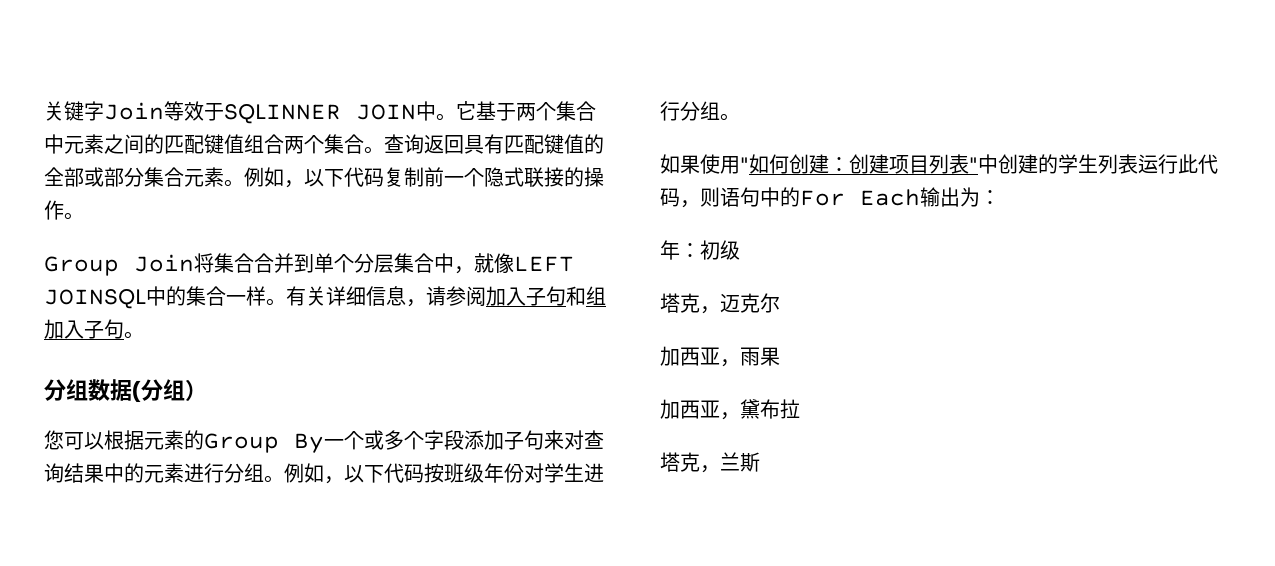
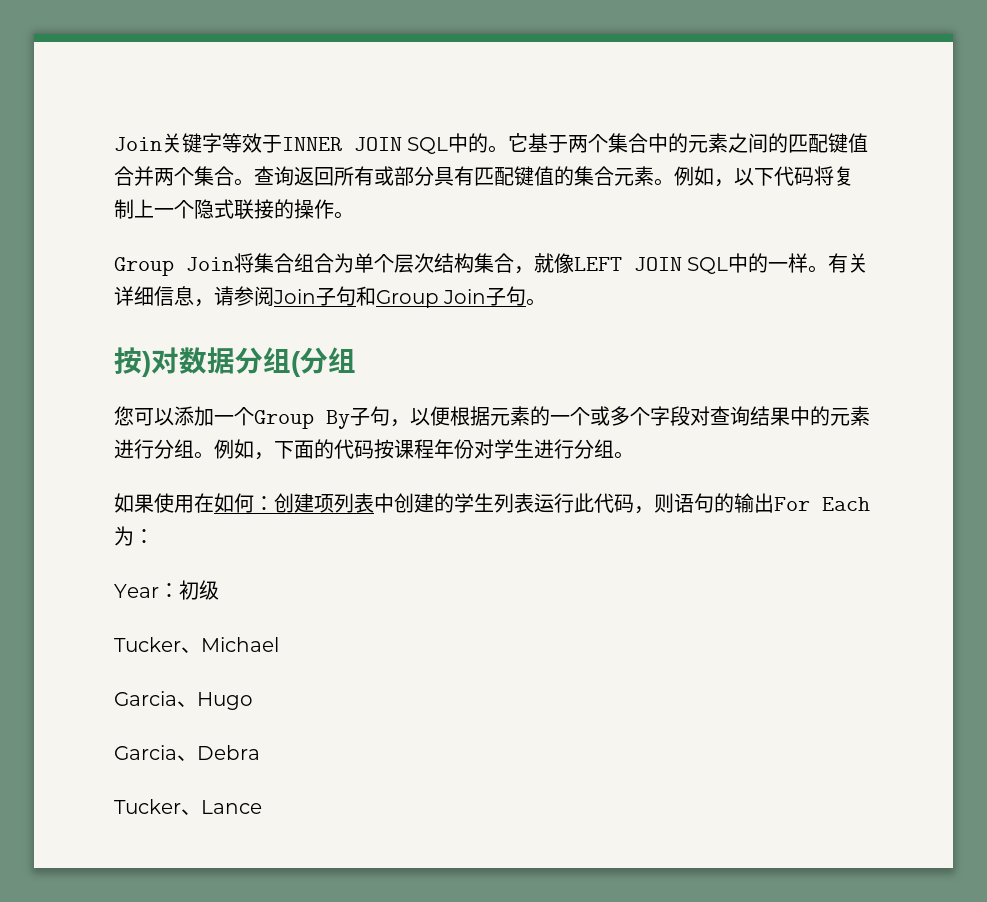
- 关键字Join等效于SQLINNER JOIN中。
+ Join关键字等效于INNER JOIN SQL中的。
- 它基于两个集合中元素之间的匹配键值组合两个集合。
+ 它基于两个集合中的元素之间的匹配键值合并两个集合。
- 查询返回具有匹配键值的全部或部分集合元素。
+ 查询返回所有或部分具有匹配键值的集合元素。
- 例如，以下代码复制前一个隐式联接的操作。
+ 例如，以下代码将复制上一个隐式联接的操作。
- Group Join将集合合并到单个分层集合中，就像LEFT JOINSQL中的集合一样。
+ Group Join将集合组合为单个层次结构集合，就像LEFT JOIN SQL中的一样。
- 有关详细信息，请参阅加入子句和组加入子句。
- 分组数据(分组）
+ 有关详细信息，请参阅Join子句和Group Join子句。
+ 按)对数据分组(分组
- 您可以根据元素的Group By一个或多个字段添加子句来对查询结果中的元素进行分组。
+ 您可以添加一个Group By子句，以便根据元素的一个或多个字段对查询结果中的元素进行分组。
- 例如，以下代码按班级年份对学生进行分组。
+ 例如，下面的代码按课程年份对学生进行分组。
- 如果使用"如何创建：创建项目列表"中创建的学生列表运行此代码，则语句中的For Each输出为：
+ 如果使用在如何：创建项列表中创建的学生列表运行此代码，则语句的输出For Each为：
- 年：初级
+ Year：初级
- 塔克，迈克尔
- 加西亚，雨果
- 加西亚，黛布拉
- 塔克，兰斯
+ Tucker、Michael
+ Garcia、Hugo
+ Garcia、Debra
+ Tucker、Lance

